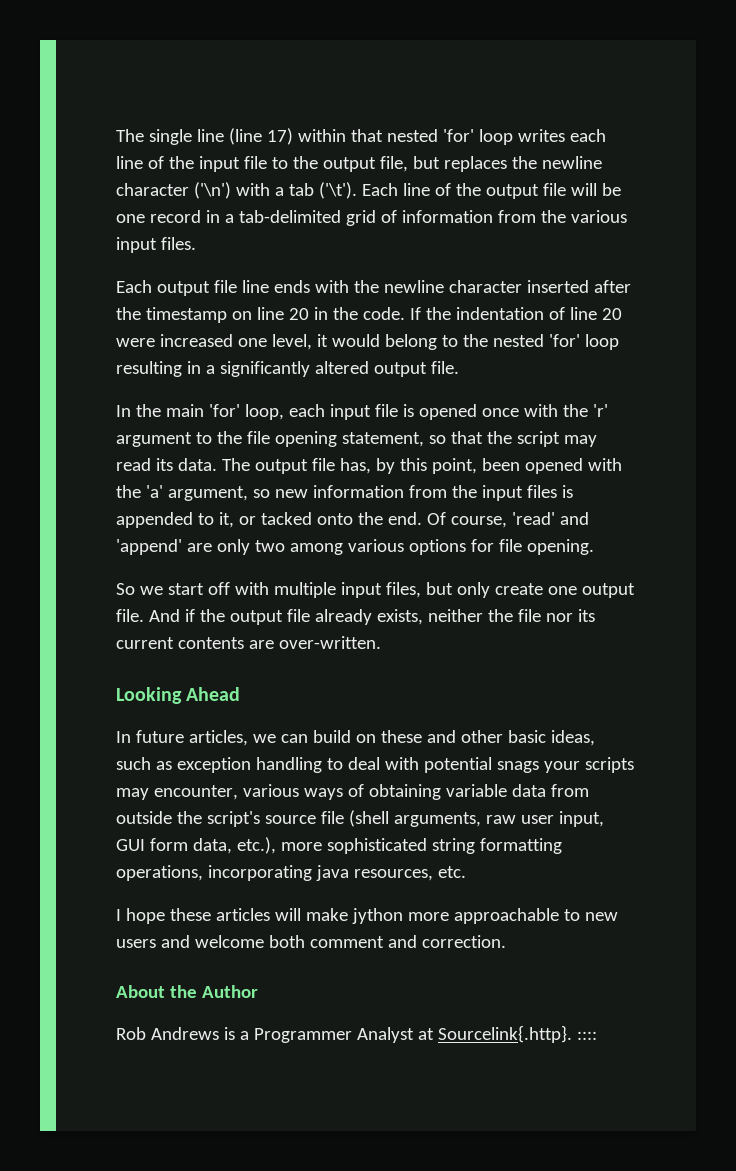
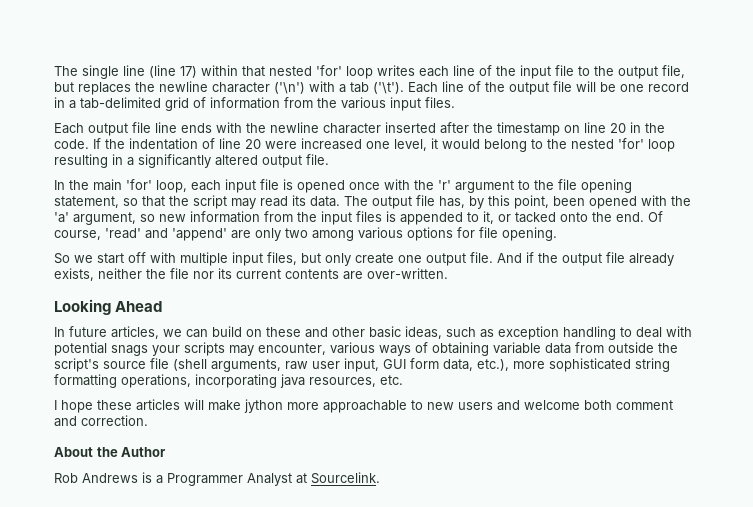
- Rob Andrews is a Programmer Analyst at Sourcelink{.http}. ::::
+ Rob Andrews is a Programmer Analyst at Sourcelink.

